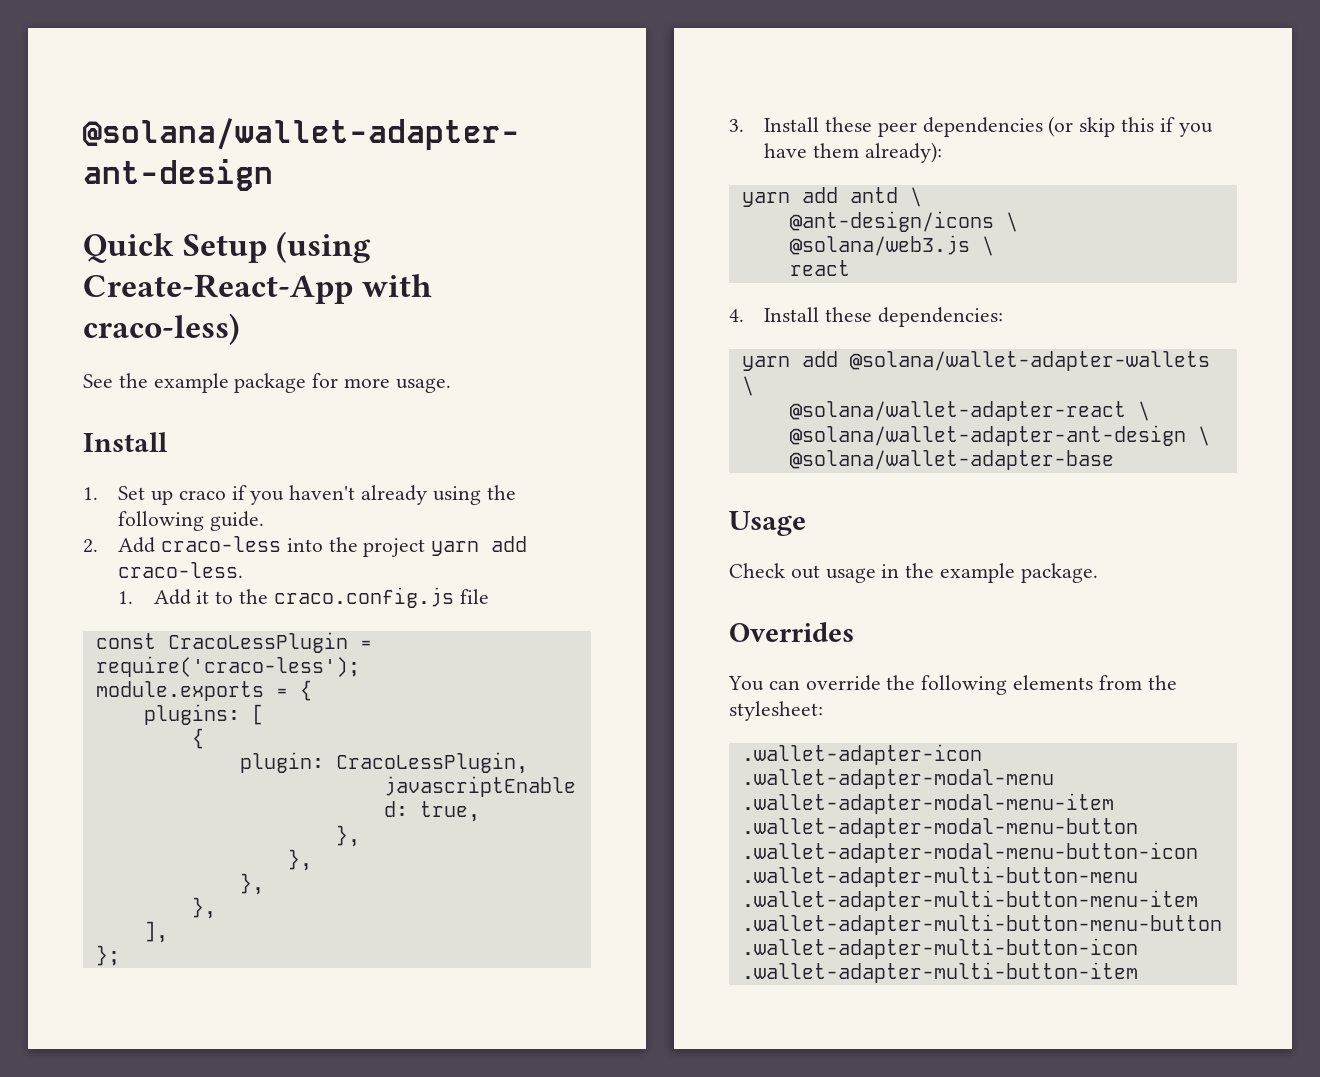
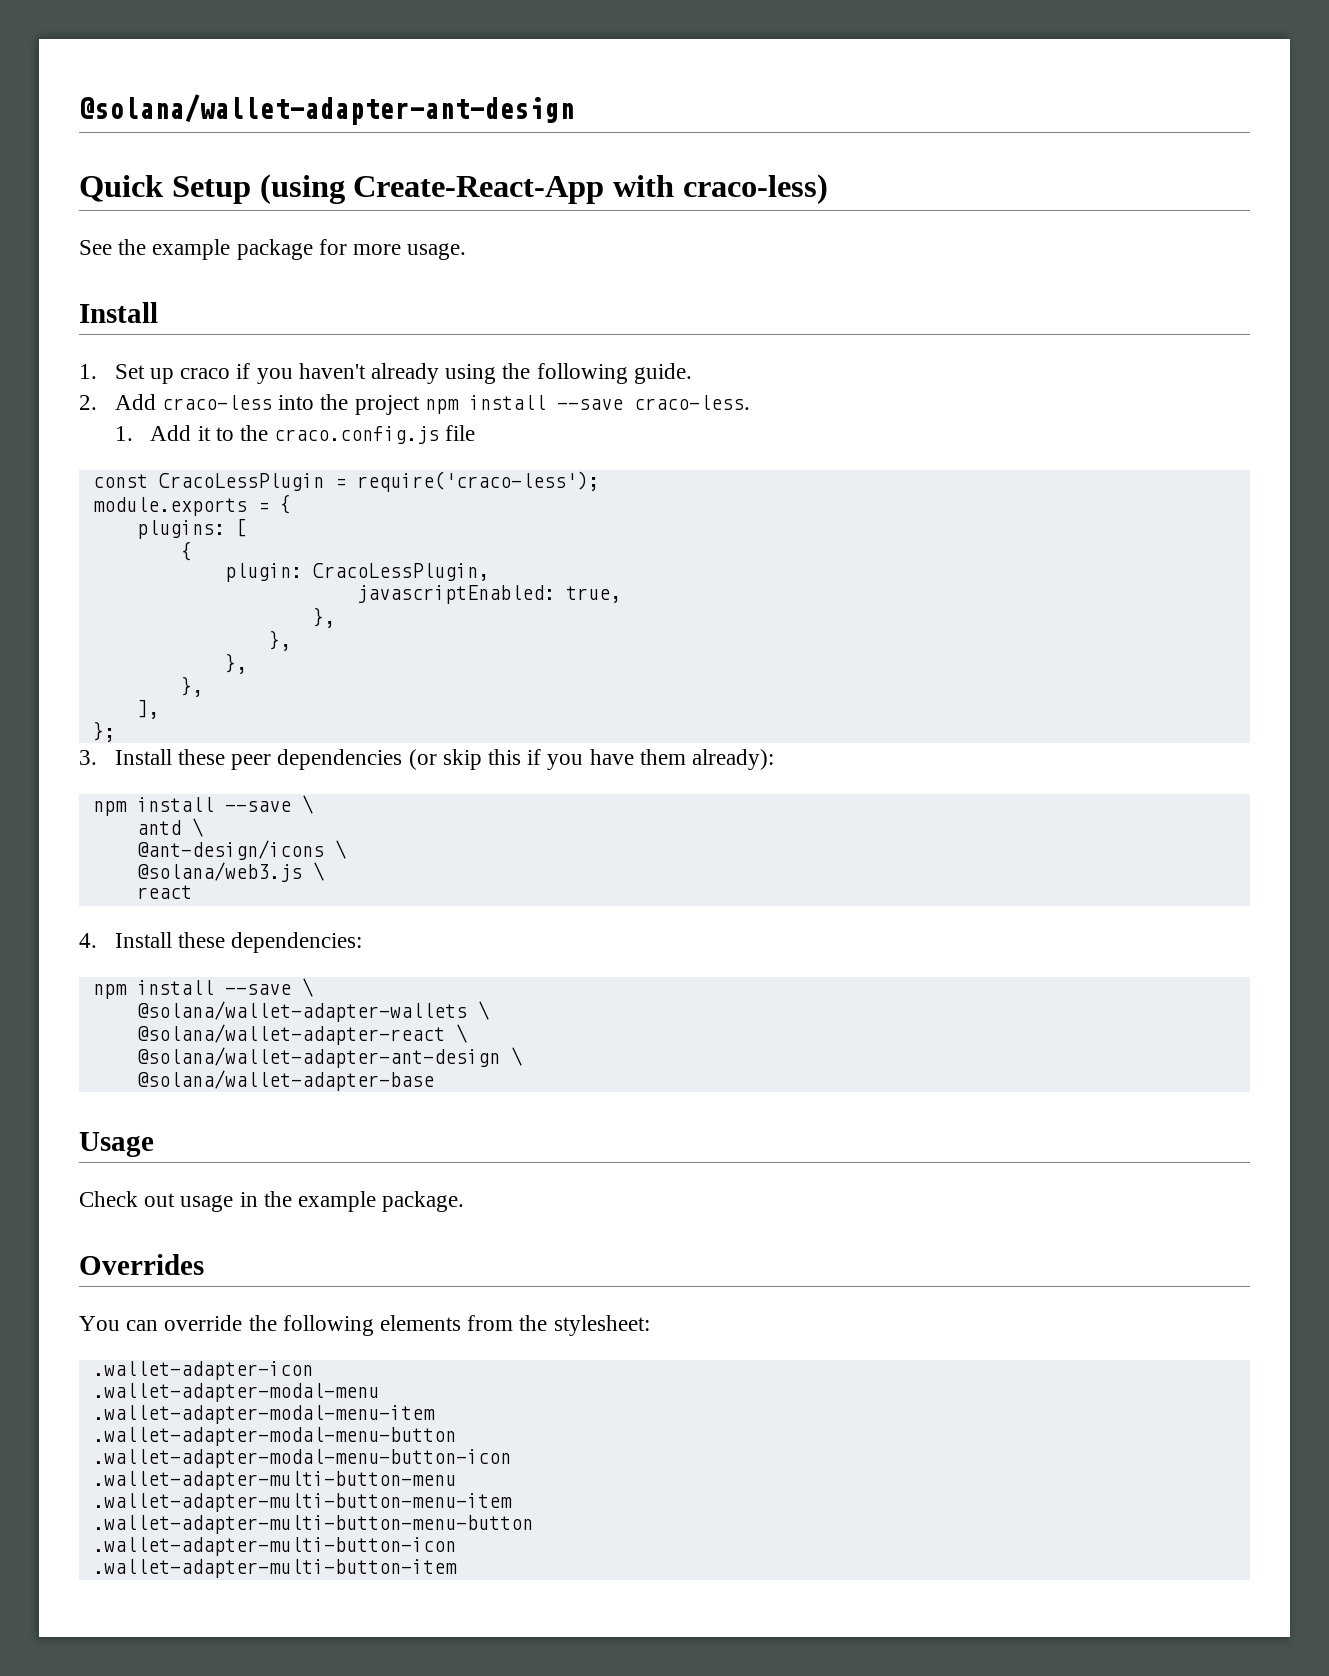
- 2. Add craco-less into the project yarn add craco-less.
+ 2. Add craco-less into the project npm install --save craco-less.
  3. Install these peer dependencies (or skip this if you have them already):
- yarn add antd \
+ npm install --save \
+ antd \
  4. Install these dependencies:
- yarn add @solana/wallet-adapter-wallets \
+ npm install --save \
+ @solana/wallet-adapter-wallets \

